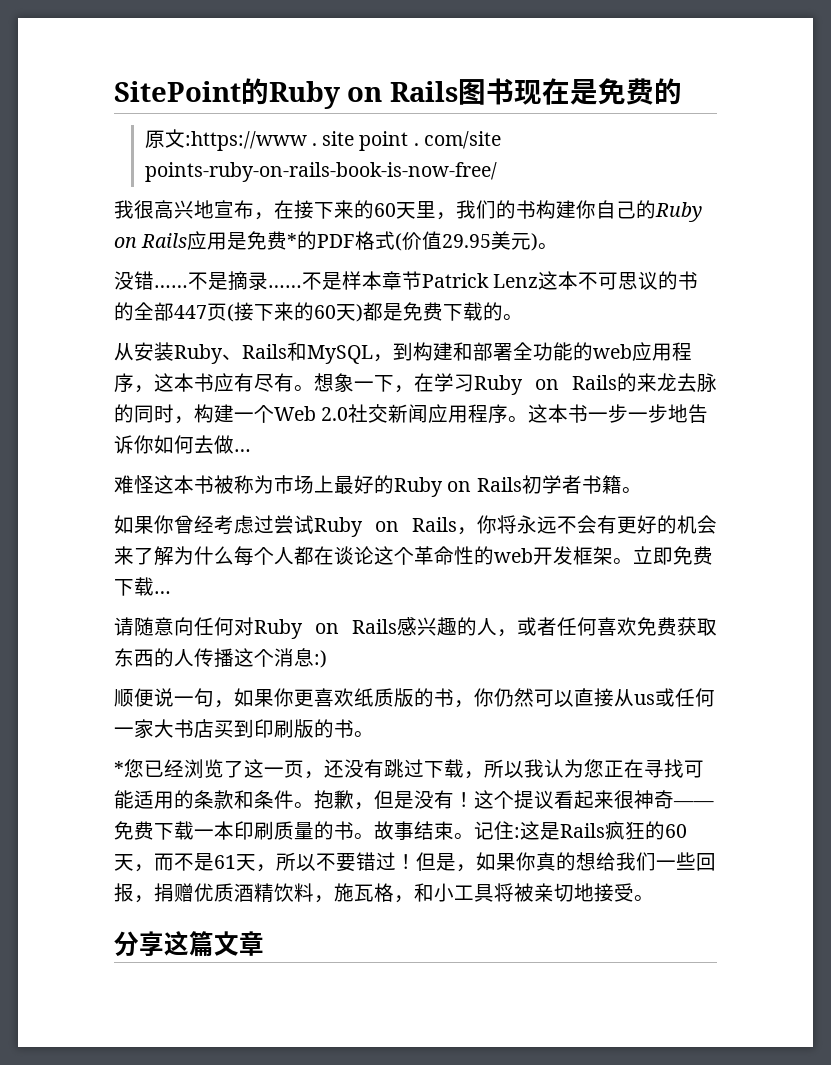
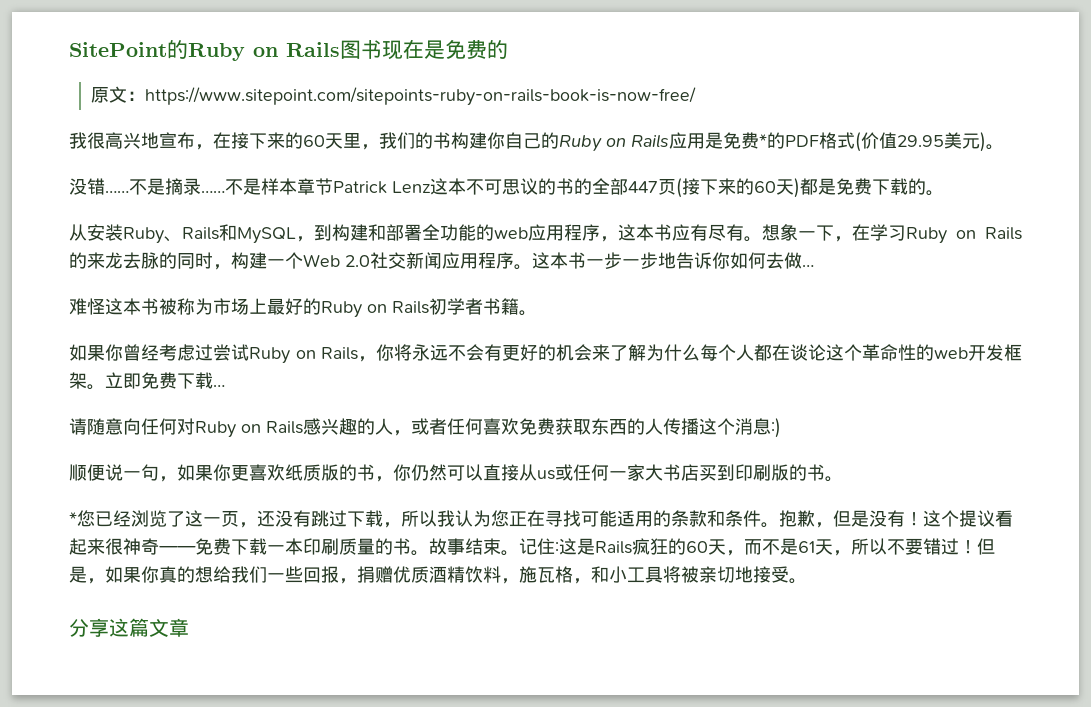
- 原文:https://www . site point . com/site points-ruby-on-rails-book-is-now-free/
+ 原文：https://www.sitepoint.com/sitepoints-ruby-on-rails-book-is-now-free/

